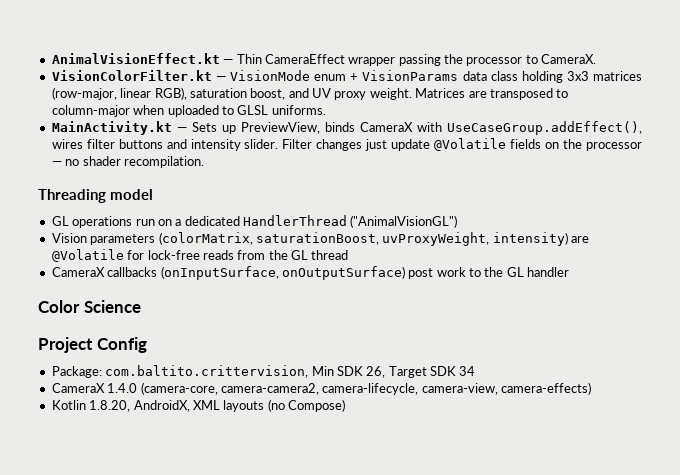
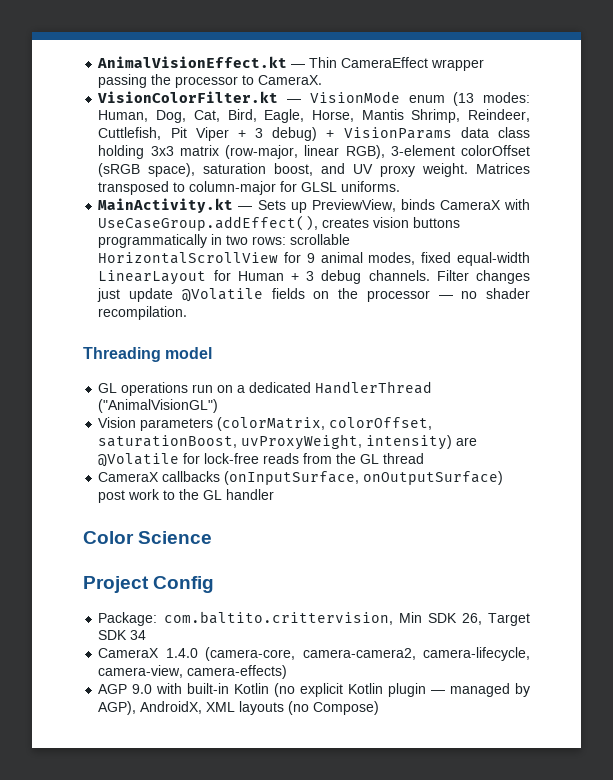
- VisionColorFilter.kt — VisionMode enum + VisionParams data class holding 3x3 matrices (row-major, linear RGB), saturation boost, and UV proxy weight.
+ VisionColorFilter.kt — VisionMode enum (13 modes: Human, Dog, Cat, Bird, Eagle, Horse, Mantis Shrimp, Reindeer, Cuttlefish, Pit Viper + 3 debug) + VisionParams data class holding 3x3 matrix (row-major, linear RGB), 3-element colorOffset (sRGB space), saturation boost, and UV proxy weight.
- Matrices are transposed to column-major when uploaded to GLSL uniforms.
+ Matrices transposed to column-major for GLSL uniforms.
- MainActivity.kt — Sets up PreviewView, binds CameraX with UseCaseGroup.addEffect(), wires filter buttons and intensity slider.
+ MainActivity.kt — Sets up PreviewView, binds CameraX with UseCaseGroup.addEffect(), creates vision buttons programmatically in two rows: scrollable HorizontalScrollView for 9 animal modes, fixed equal-width LinearLayout for Human + 3 debug channels.
- Vision parameters (colorMatrix, saturationBoost, uvProxyWeight, intensity) are @Volatile for lock-free reads from the GL thread
+ Vision parameters (colorMatrix, colorOffset, saturationBoost, uvProxyWeight, intensity) are @Volatile for lock-free reads from the GL thread
- Kotlin 1.8.20, AndroidX, XML layouts (no Compose)
+ AGP 9.0 with built-in Kotlin (no explicit Kotlin plugin — managed by AGP), AndroidX, XML layouts (no Compose)

